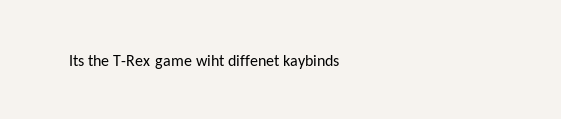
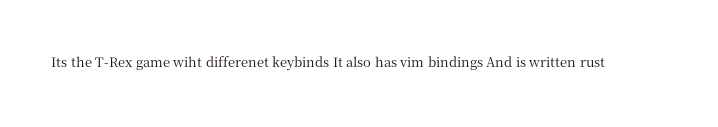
- Its the T-Rex game wiht diffenet kaybinds
+ Its the T-Rex game wiht differenet keybinds It also has vim bindings And is written rust

